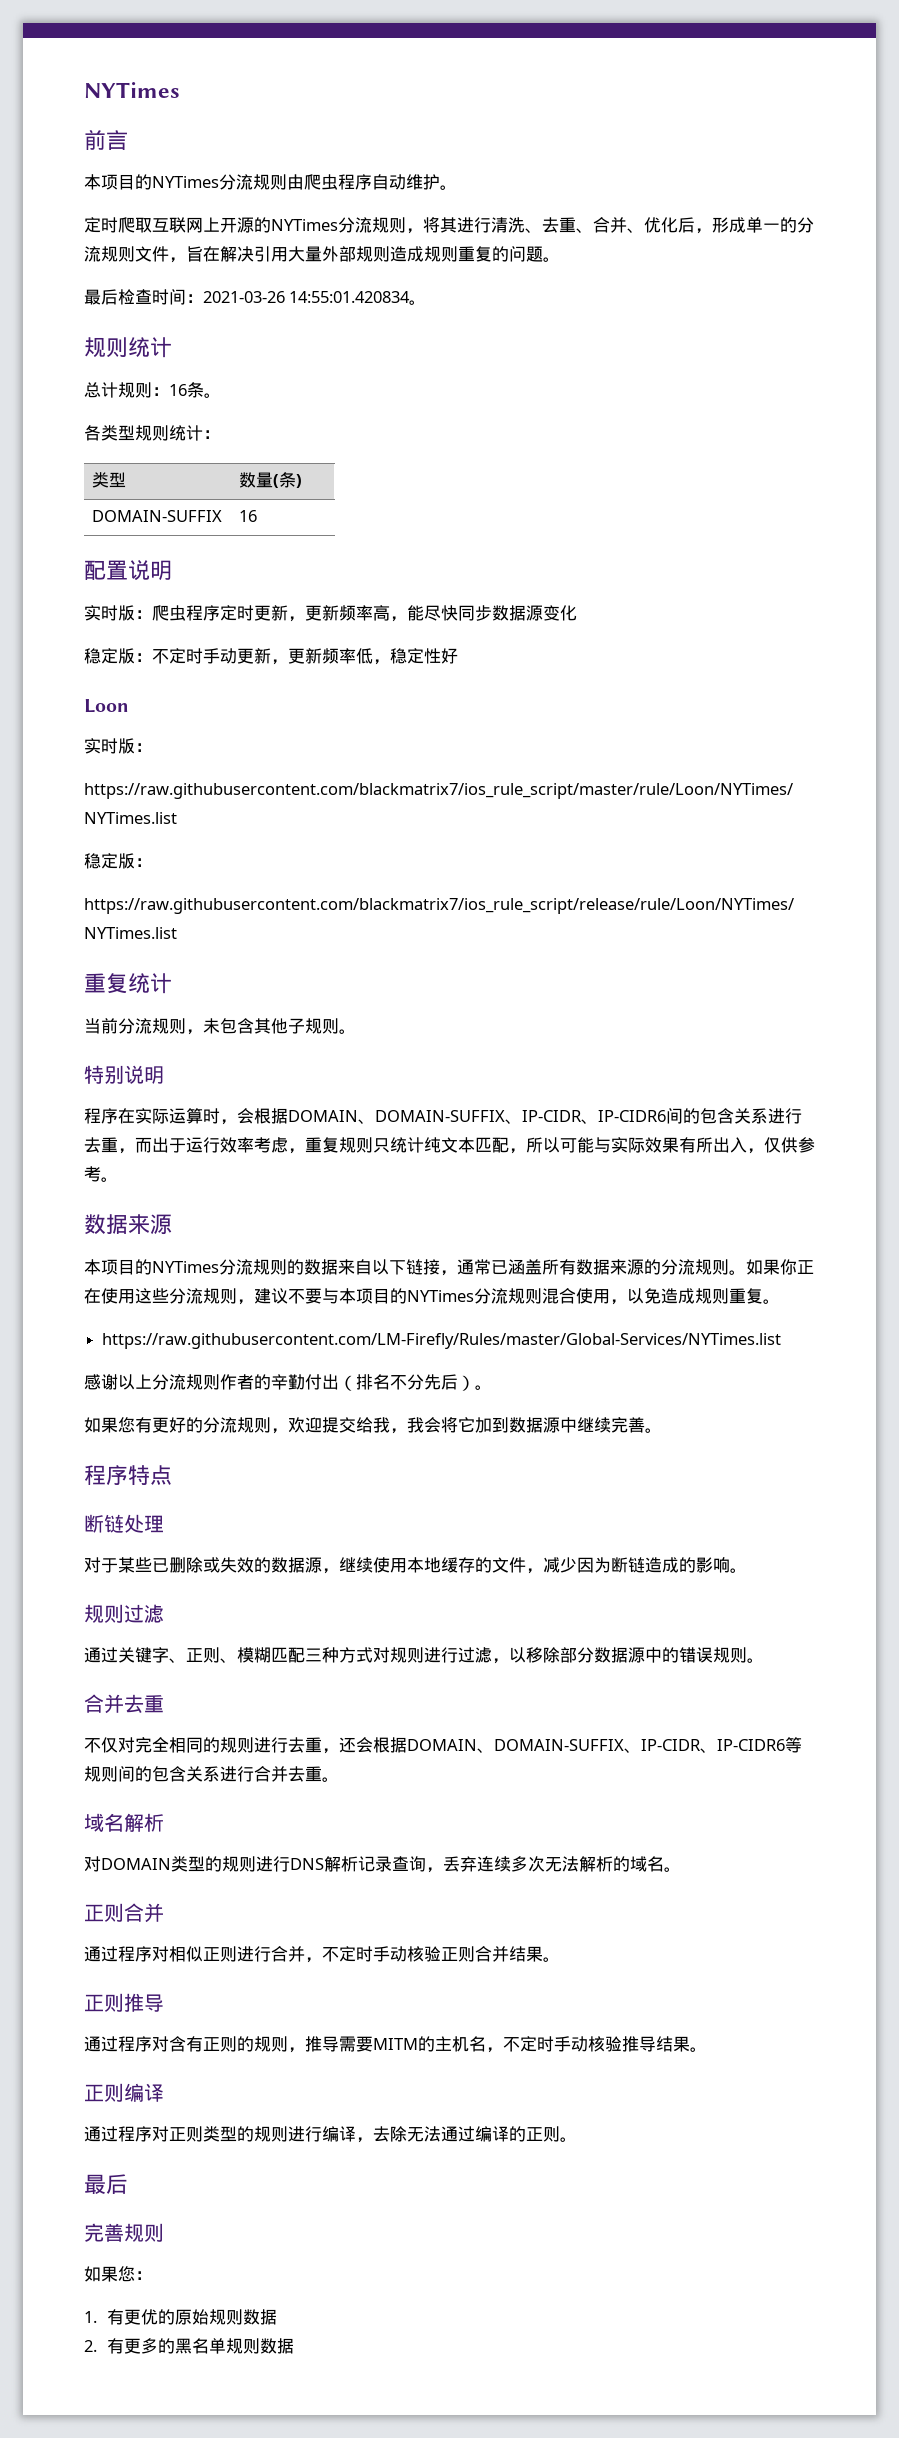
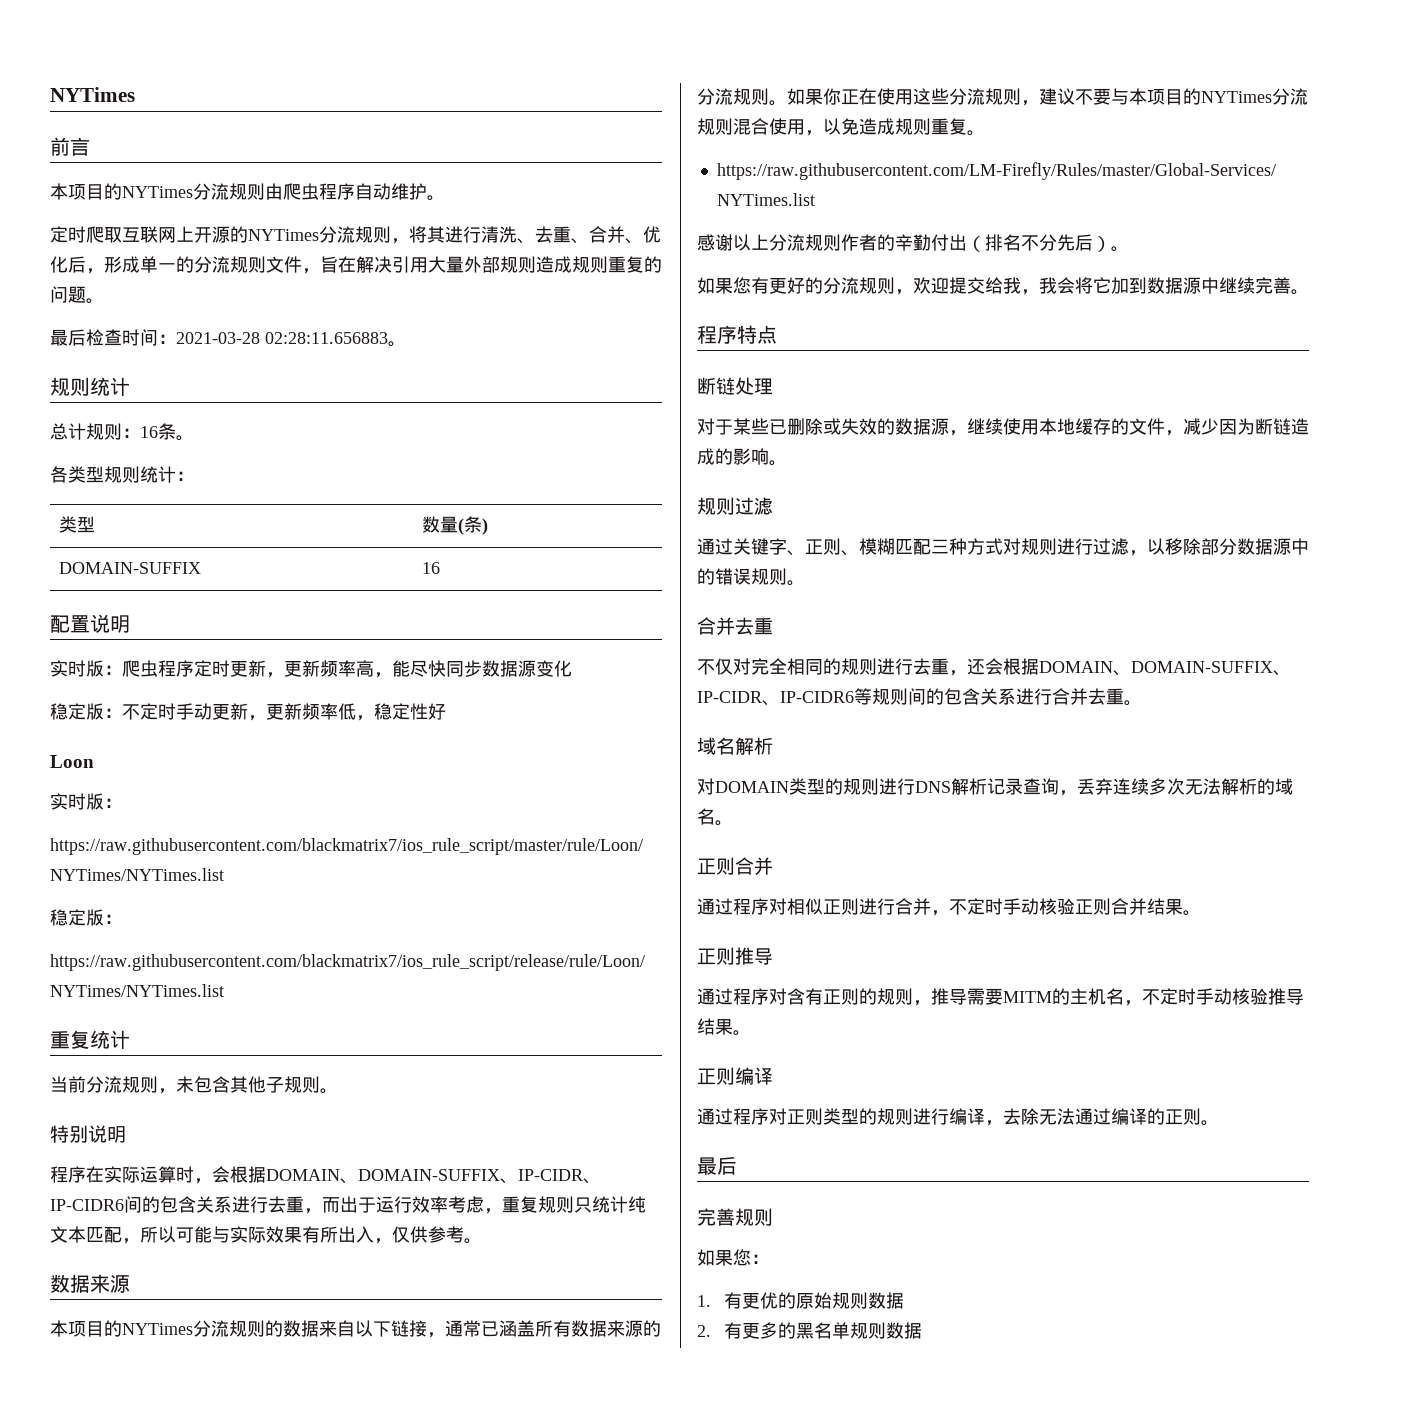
- 最后检查时间：2021-03-26 14:55:01.420834。
+ 最后检查时间：2021-03-28 02:28:11.656883。

